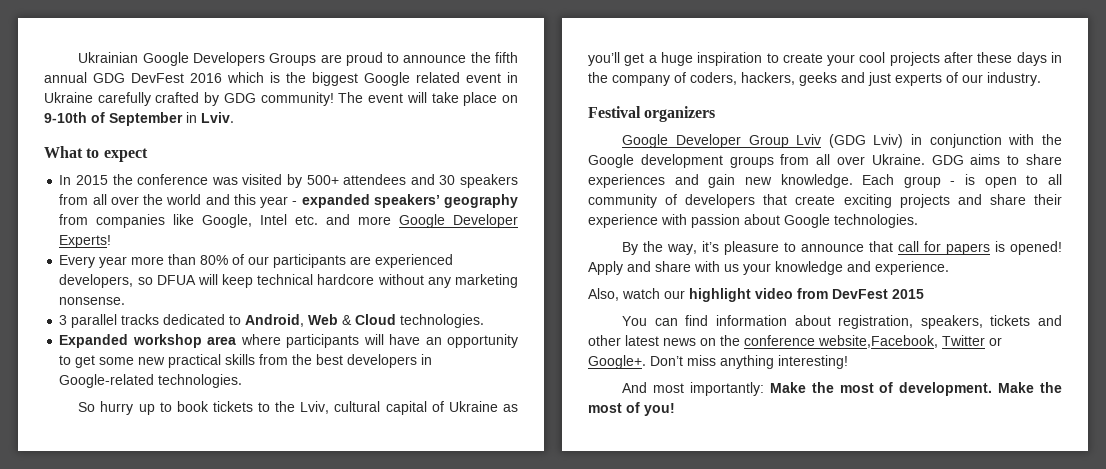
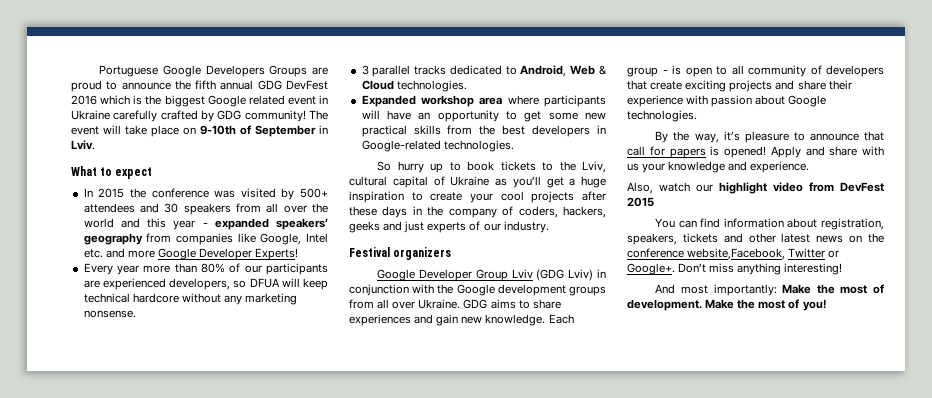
- Ukrainian Google Developers Groups are proud to announce the fifth annual GDG DevFest 2016 which is the biggest Google related event in Ukraine carefully crafted by GDG community!
+ Portuguese Google Developers Groups are proud to announce the fifth annual GDG DevFest 2016 which is the biggest Google related event in Ukraine carefully crafted by GDG community!

